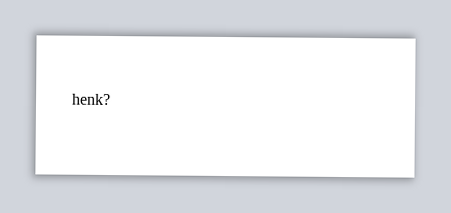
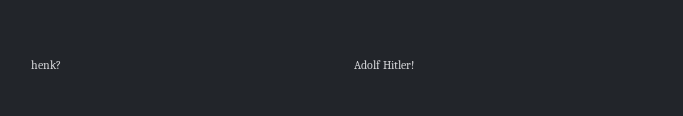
+ Adolf Hitler!

